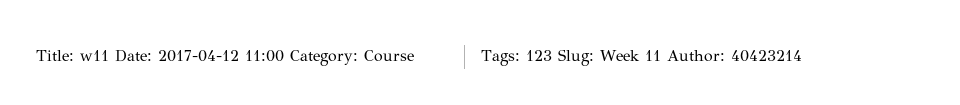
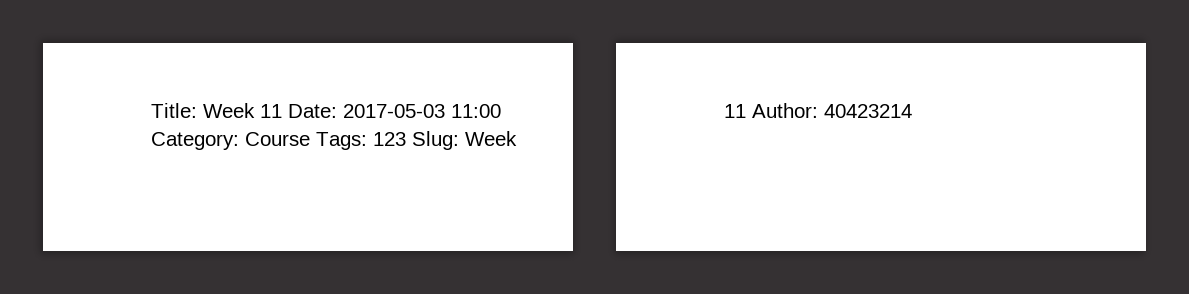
- Title: w11 Date: 2017-04-12 11:00 Category: Course Tags: 123 Slug: Week 11 Author: 40423214
+ Title: Week 11 Date: 2017-05-03 11:00 Category: Course Tags: 123 Slug: Week 11 Author: 40423214

